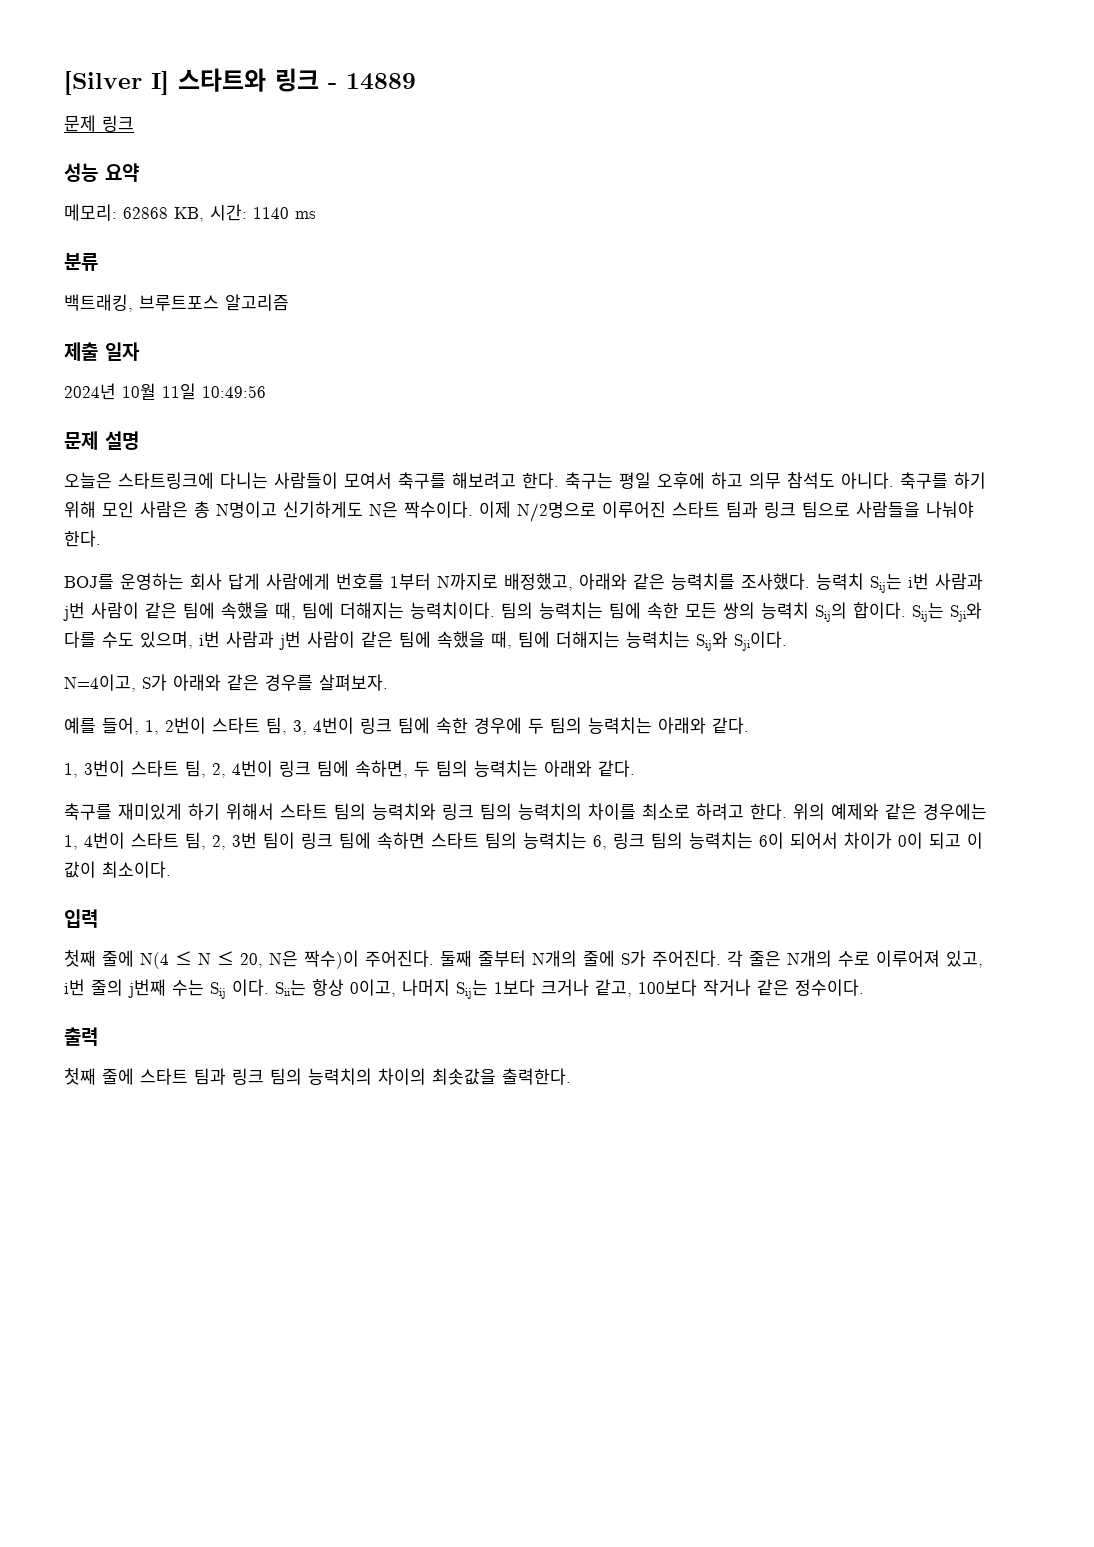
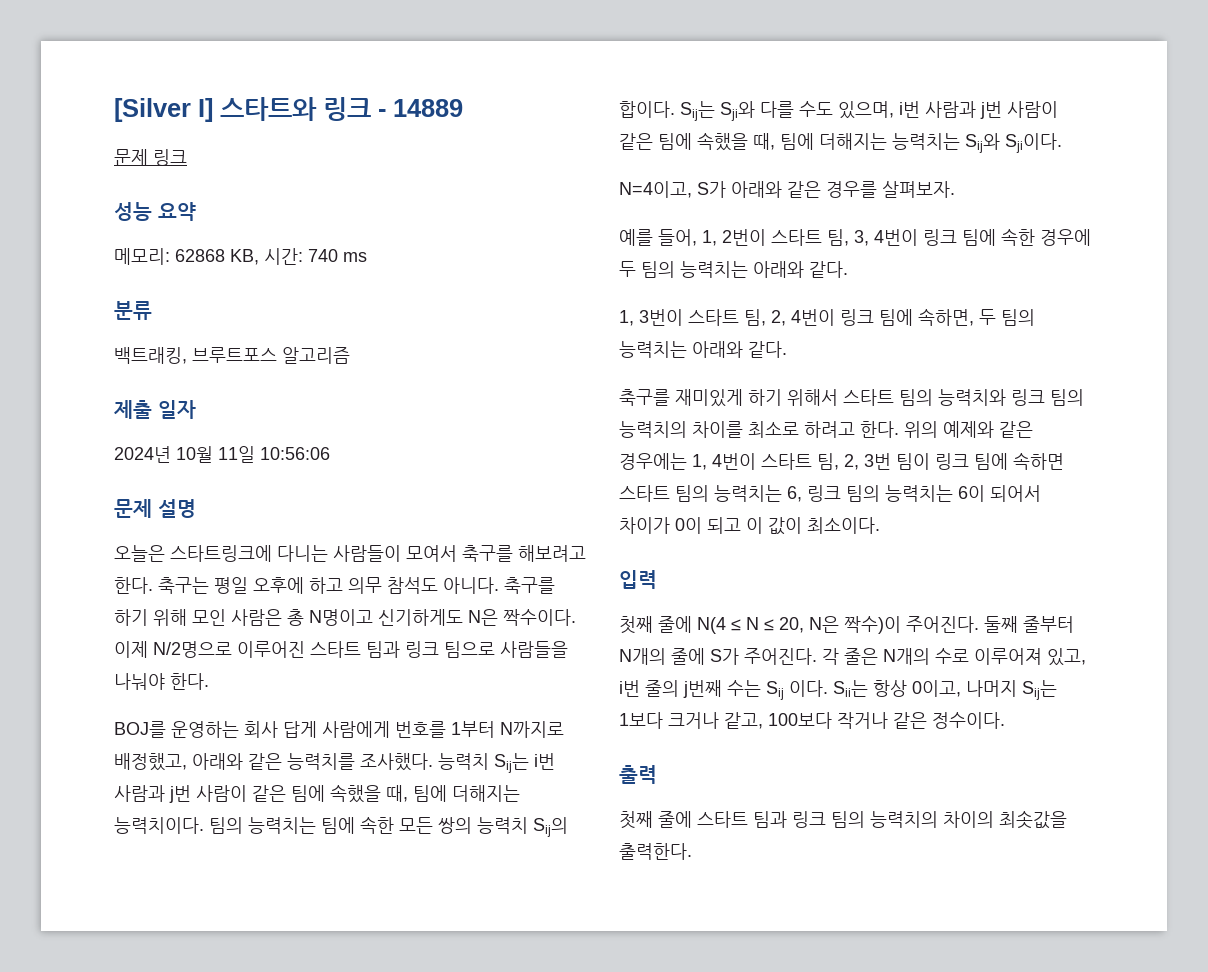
- 메모리: 62868 KB, 시간: 1140 ms
+ 메모리: 62868 KB, 시간: 740 ms
- 2024년 10월 11일 10:49:56
+ 2024년 10월 11일 10:56:06

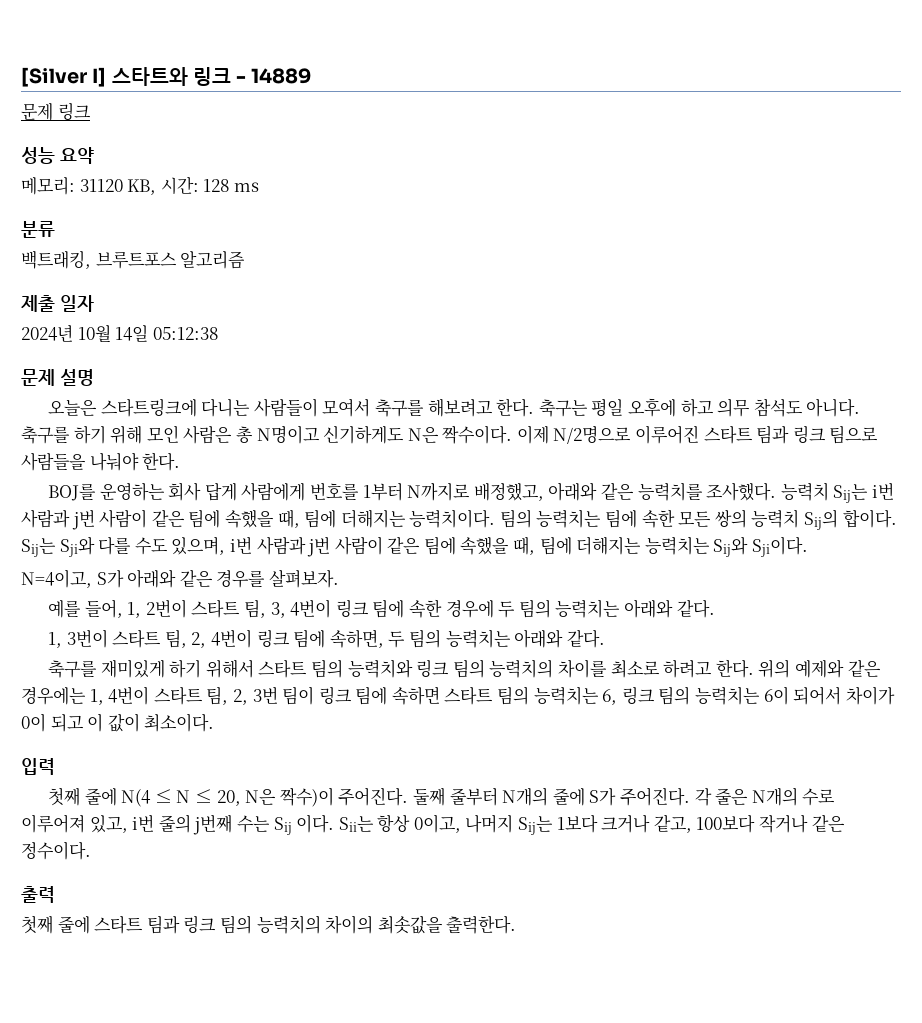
- 메모리: 62868 KB, 시간: 740 ms
+ 메모리: 31120 KB, 시간: 128 ms
- 2024년 10월 11일 10:56:06
+ 2024년 10월 14일 05:12:38

